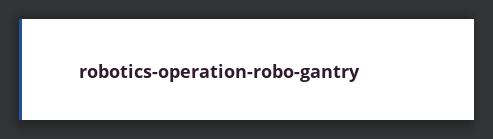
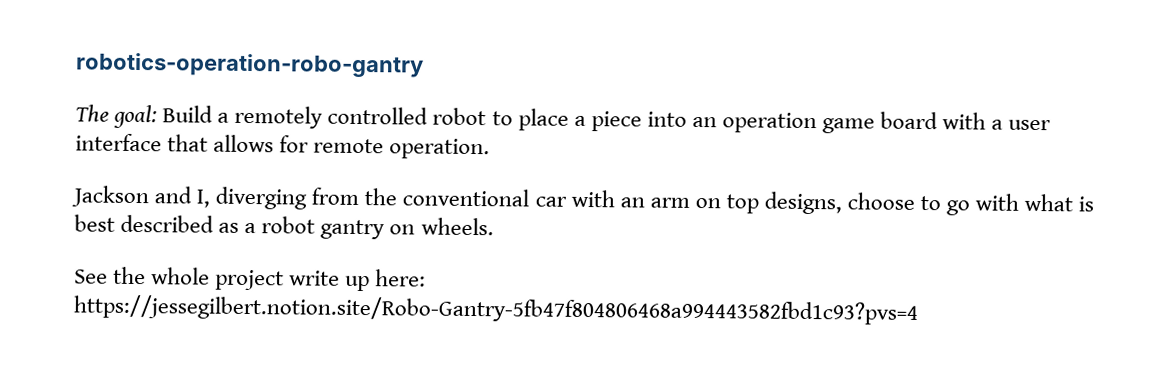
+ The goal: Build a remotely controlled robot to place a piece into an operation game board with a user interface that allows for remote operation.
+ Jackson and I, diverging from the conventional car with an arm on top designs, choose to go with what is best described as a robot gantry on wheels.
+ See the whole project write up here: https://jessegilbert.notion.site/Robo-Gantry-5fb47f804806468a994443582fbd1c93?pvs=4

